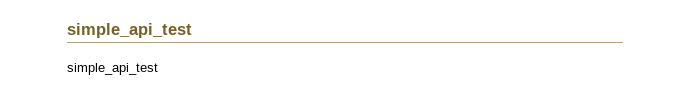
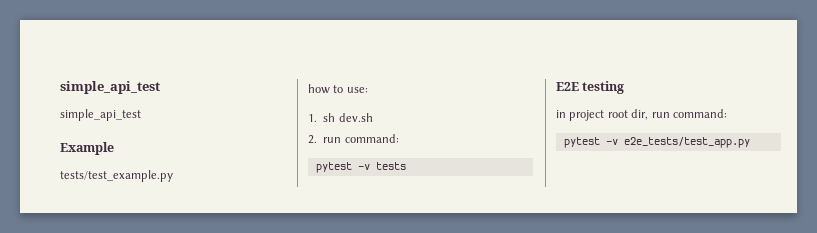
+ Example
+ tests/test_example.py
+ how to use:
+ 1. sh dev.sh
+ 2. run command:
+ pytest -v tests
+ E2E testing
+ in project root dir, run command:
+ pytest -v e2e_tests/test_app.py

